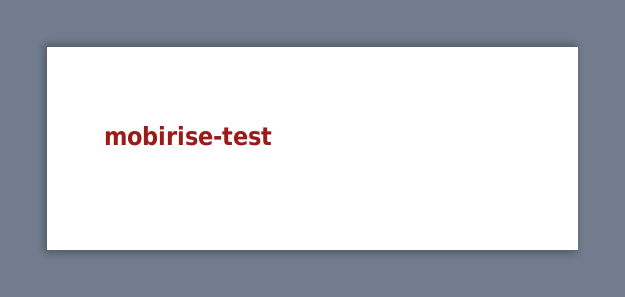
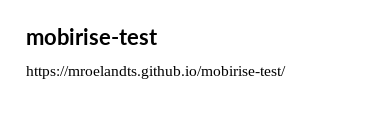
+ https://mroelandts.github.io/mobirise-test/

